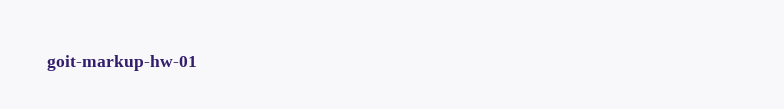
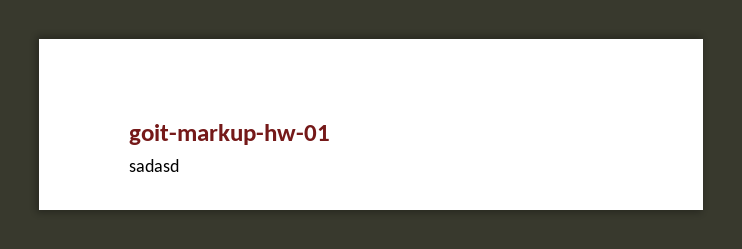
+ sadasd

